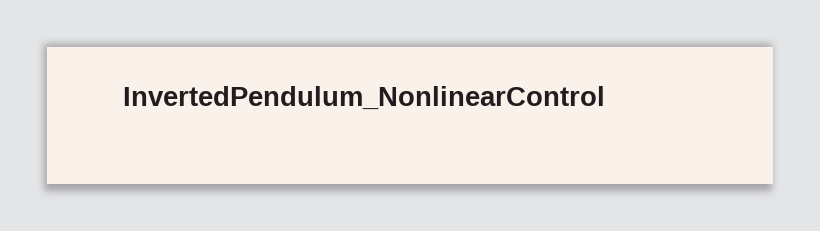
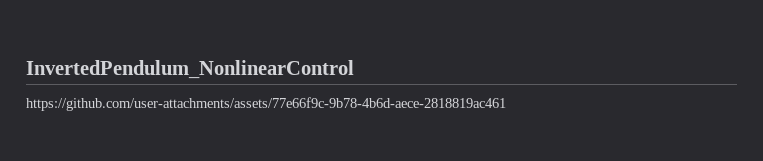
+ https://github.com/user-attachments/assets/77e66f9c-9b78-4b6d-aece-2818819ac461

